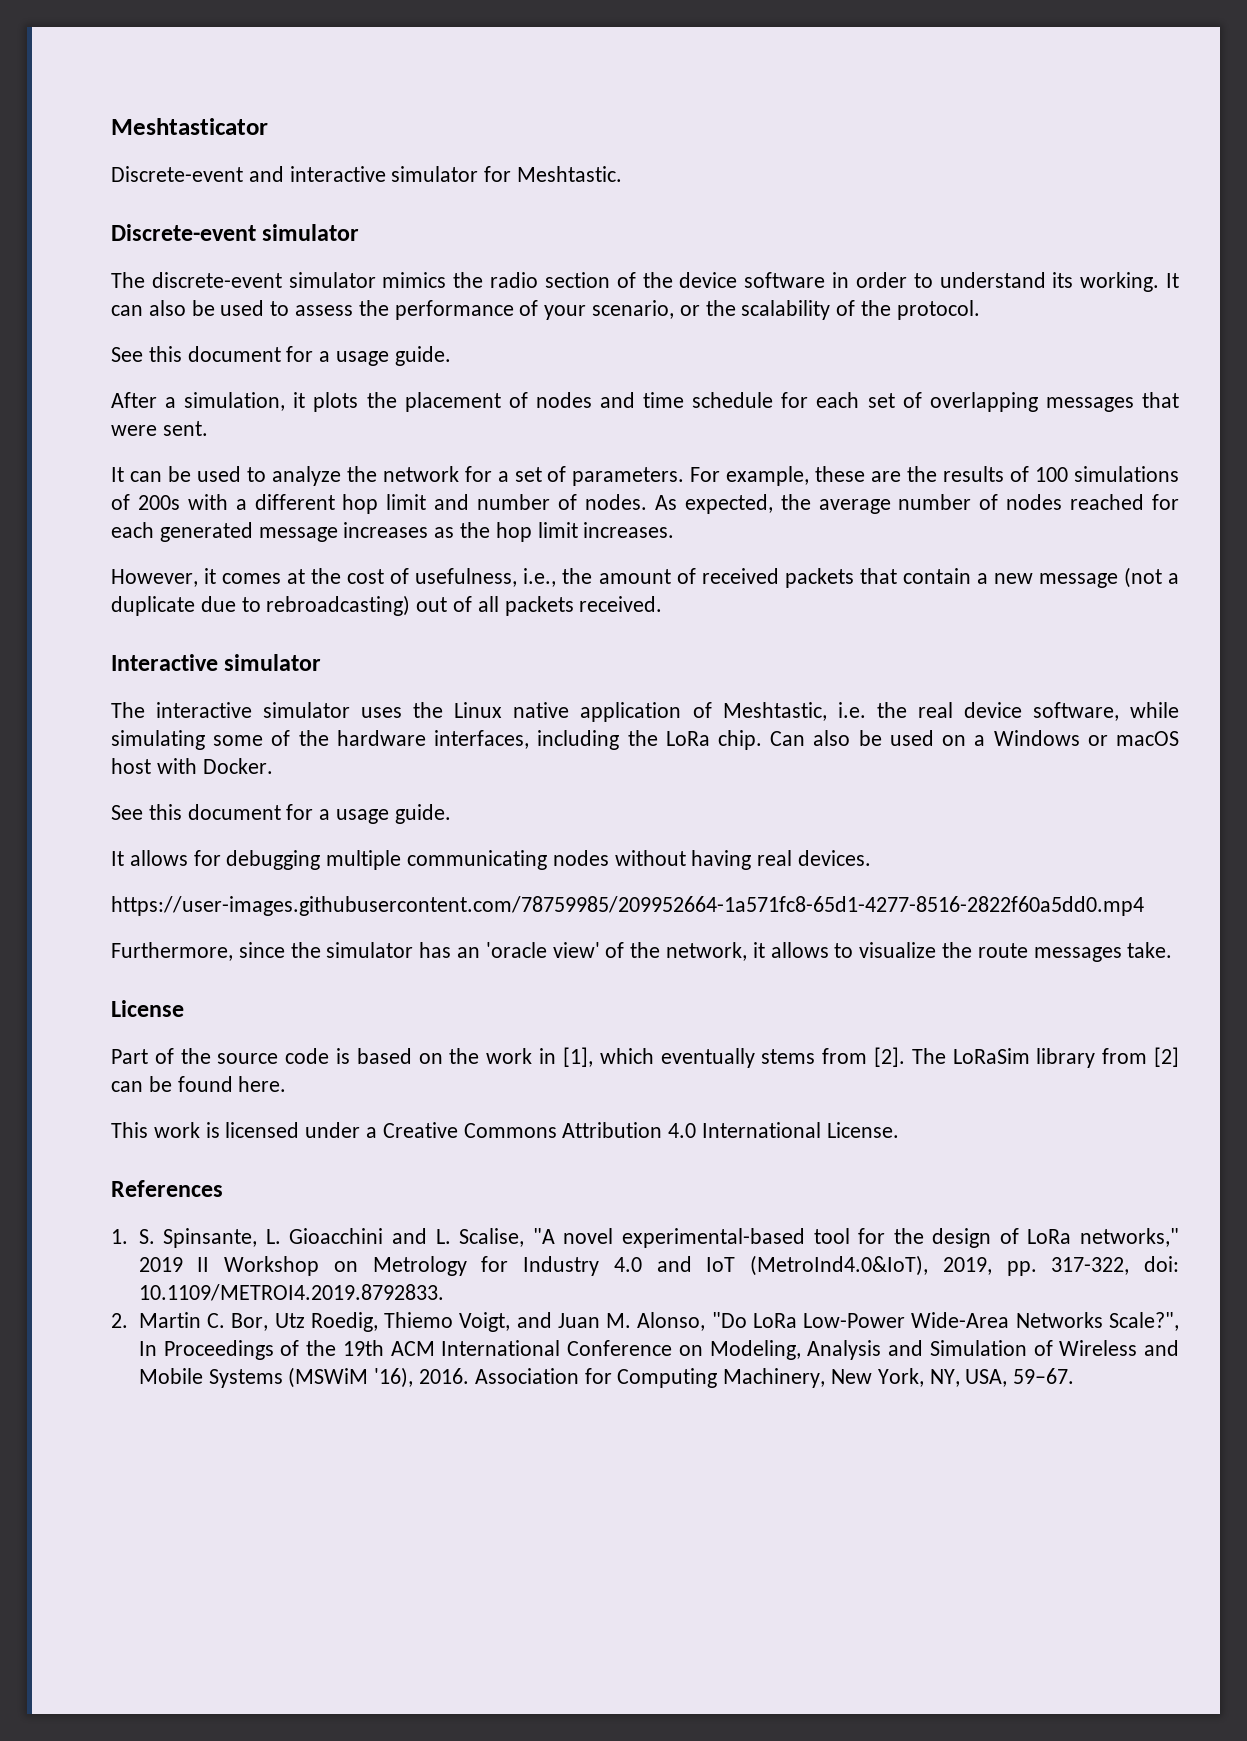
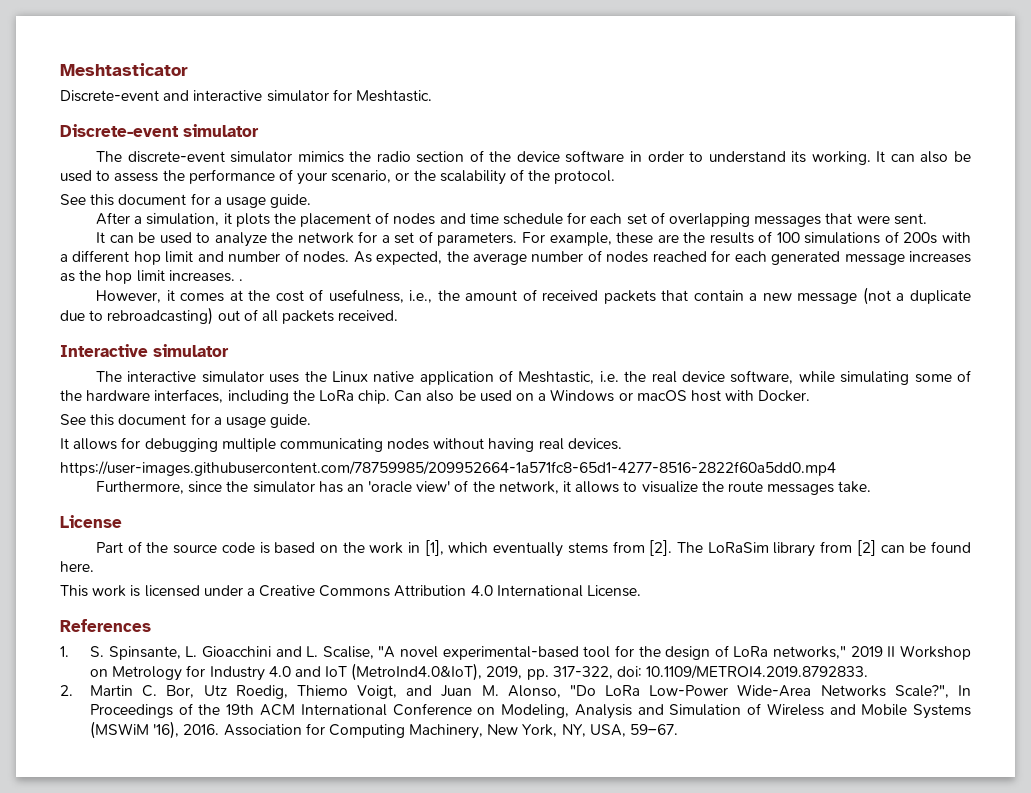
- As expected, the average number of nodes reached for each generated message increases as the hop limit increases.
+ As expected, the average number of nodes reached for each generated message increases as the hop limit increases. .

